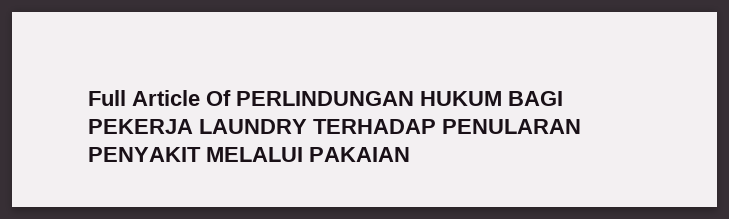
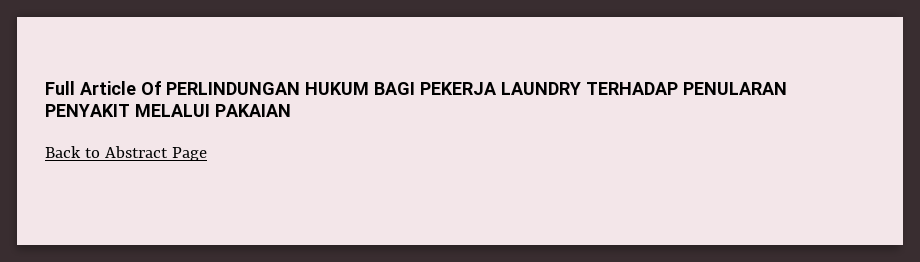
+ Back to Abstract Page

